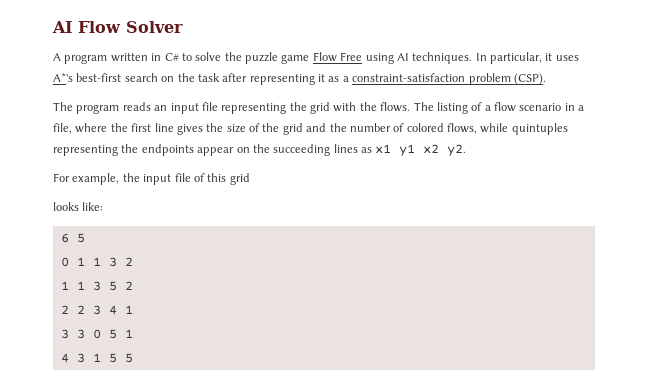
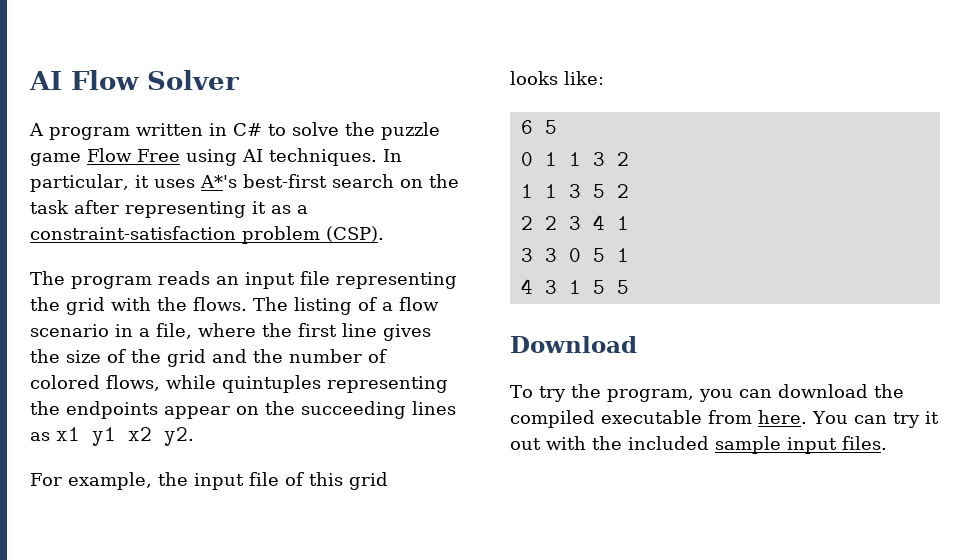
+ Download
+ To try the program, you can download the compiled executable from here. You can try it out with the included sample input files.

